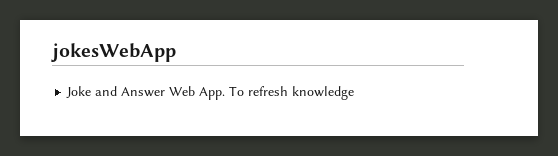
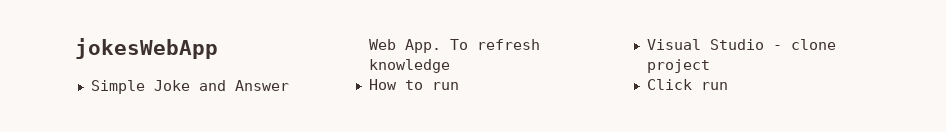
- Joke and Answer Web App. To refresh knowledge
+ Simple Joke and Answer Web App. To refresh knowledge
+ How to run
+ Visual Studio - clone project
+ Click run

